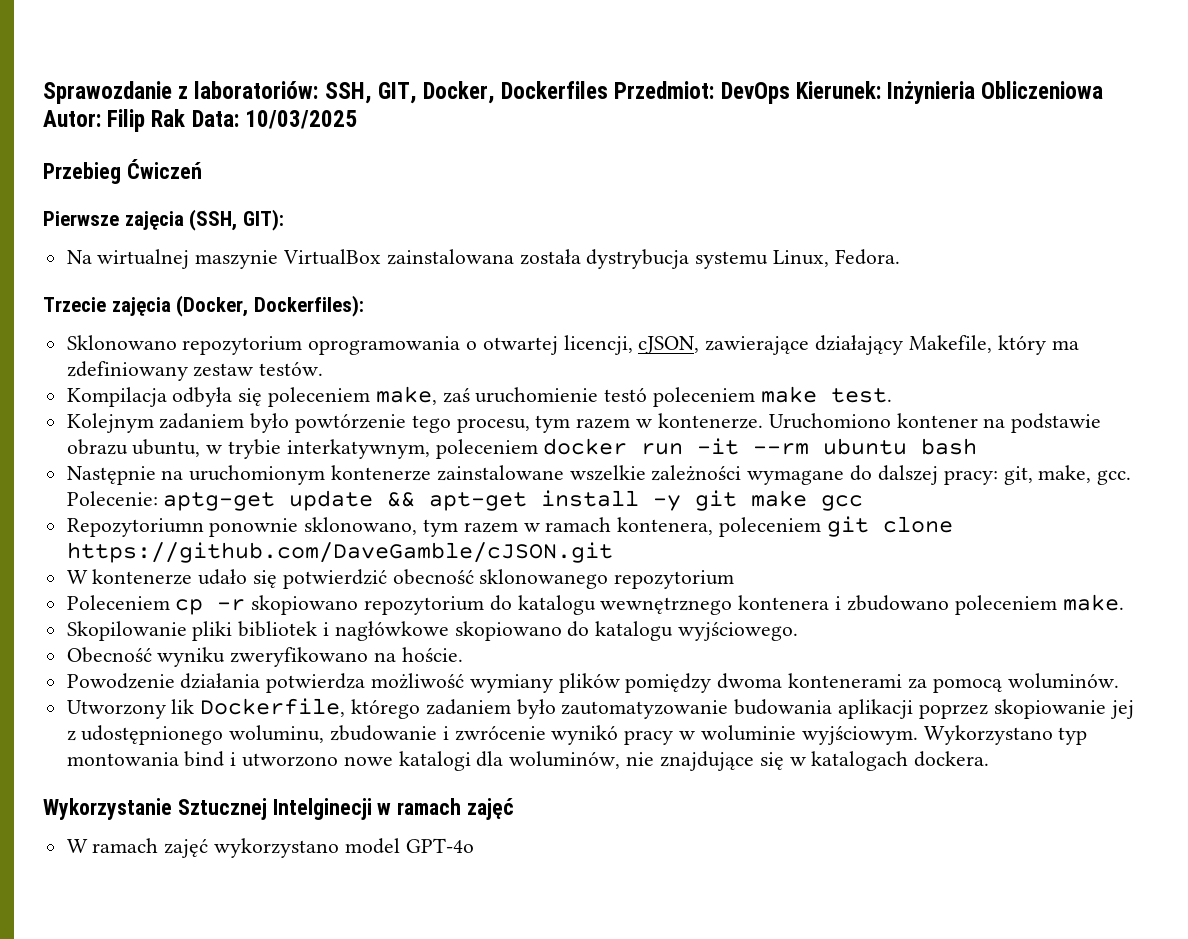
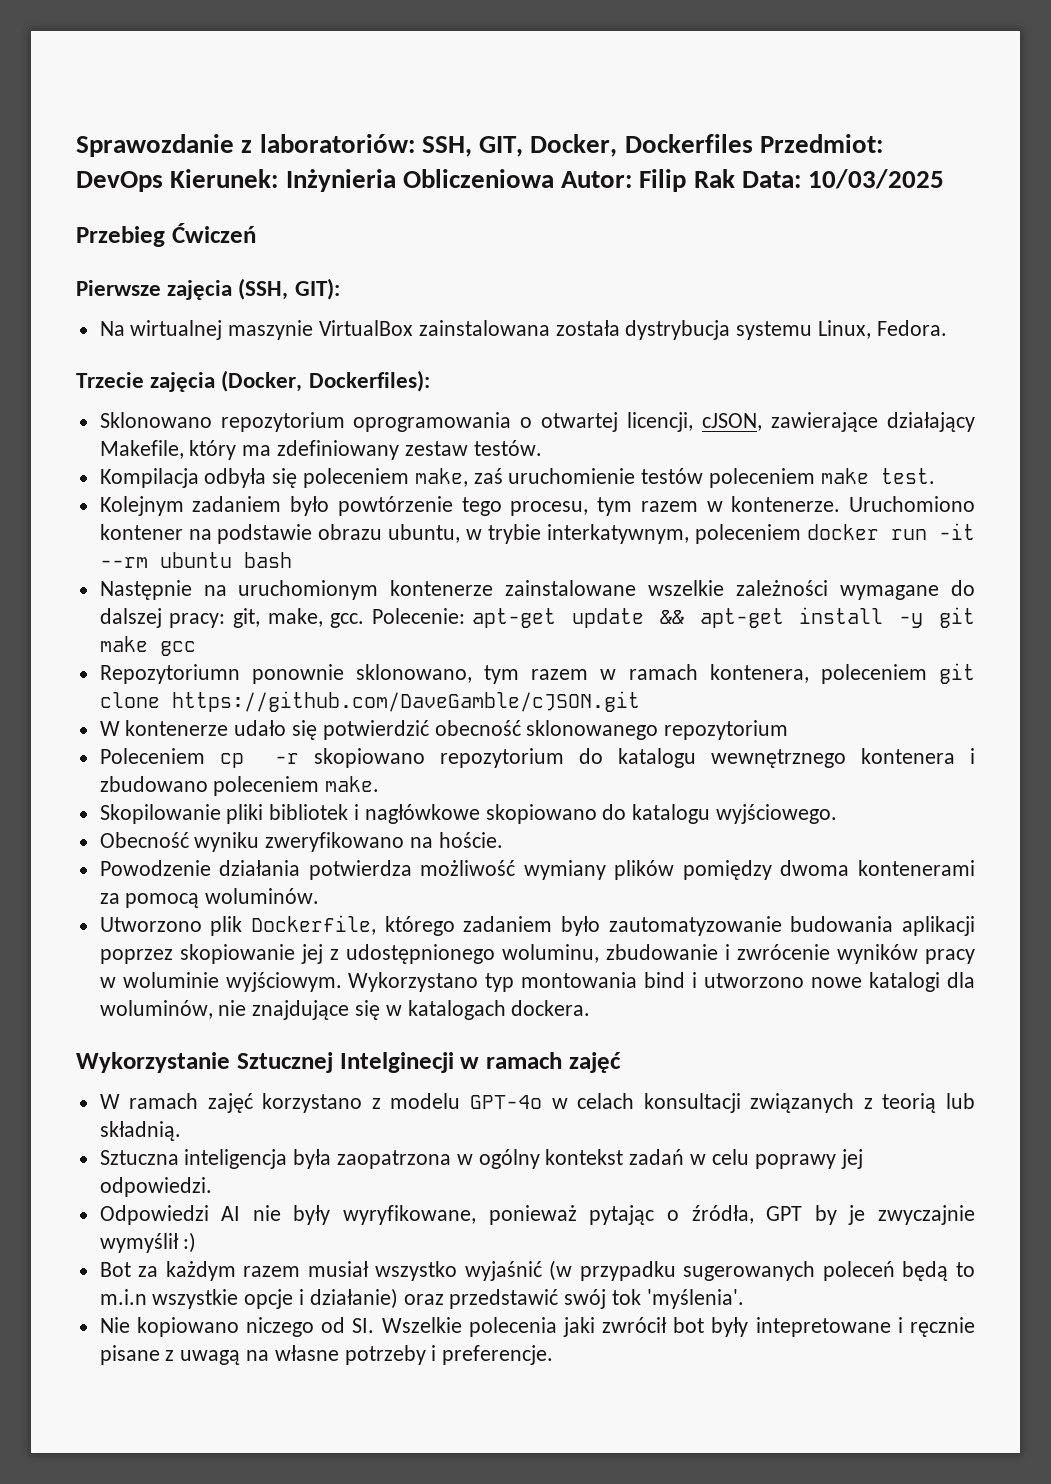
- Kompilacja odbyła się poleceniem make, zaś uruchomienie testó poleceniem make test.
+ Kompilacja odbyła się poleceniem make, zaś uruchomienie testów poleceniem make test.
- Polecenie: aptg-get update && apt-get install -y git make gcc
+ Polecenie: apt-get update && apt-get install -y git make gcc
- Utworzony lik Dockerfile, którego zadaniem było zautomatyzowanie budowania aplikacji poprzez skopiowanie jej z udostępnionego woluminu, zbudowanie i zwrócenie wynikó pracy w woluminie wyjściowym.
+ Utworzono plik Dockerfile, którego zadaniem było zautomatyzowanie budowania aplikacji poprzez skopiowanie jej z udostępnionego woluminu, zbudowanie i zwrócenie wyników pracy w woluminie wyjściowym.
- W ramach zajęć wykorzystano model GPT-4o
+ W ramach zajęć korzystano z modelu GPT-4o w celach konsultacji związanych z teorią lub składnią.
+ Sztuczna inteligencja była zaopatrzona w ogólny kontekst zadań w celu poprawy jej odpowiedzi.
+ Odpowiedzi AI nie były wyryfikowane, ponieważ pytając o źródła, GPT by je zwyczajnie wymyślił :)
+ Bot za każdym razem musiał wszystko wyjaśnić (w przypadku sugerowanych poleceń będą to m.i.n wszystkie opcje i działanie) oraz przedstawić swój tok 'myślenia'.
+ Nie kopiowano niczego od SI. Wszelkie polecenia jaki zwrócił bot były intepretowane i ręcznie pisane z uwagą na własne potrzeby i preferencje.

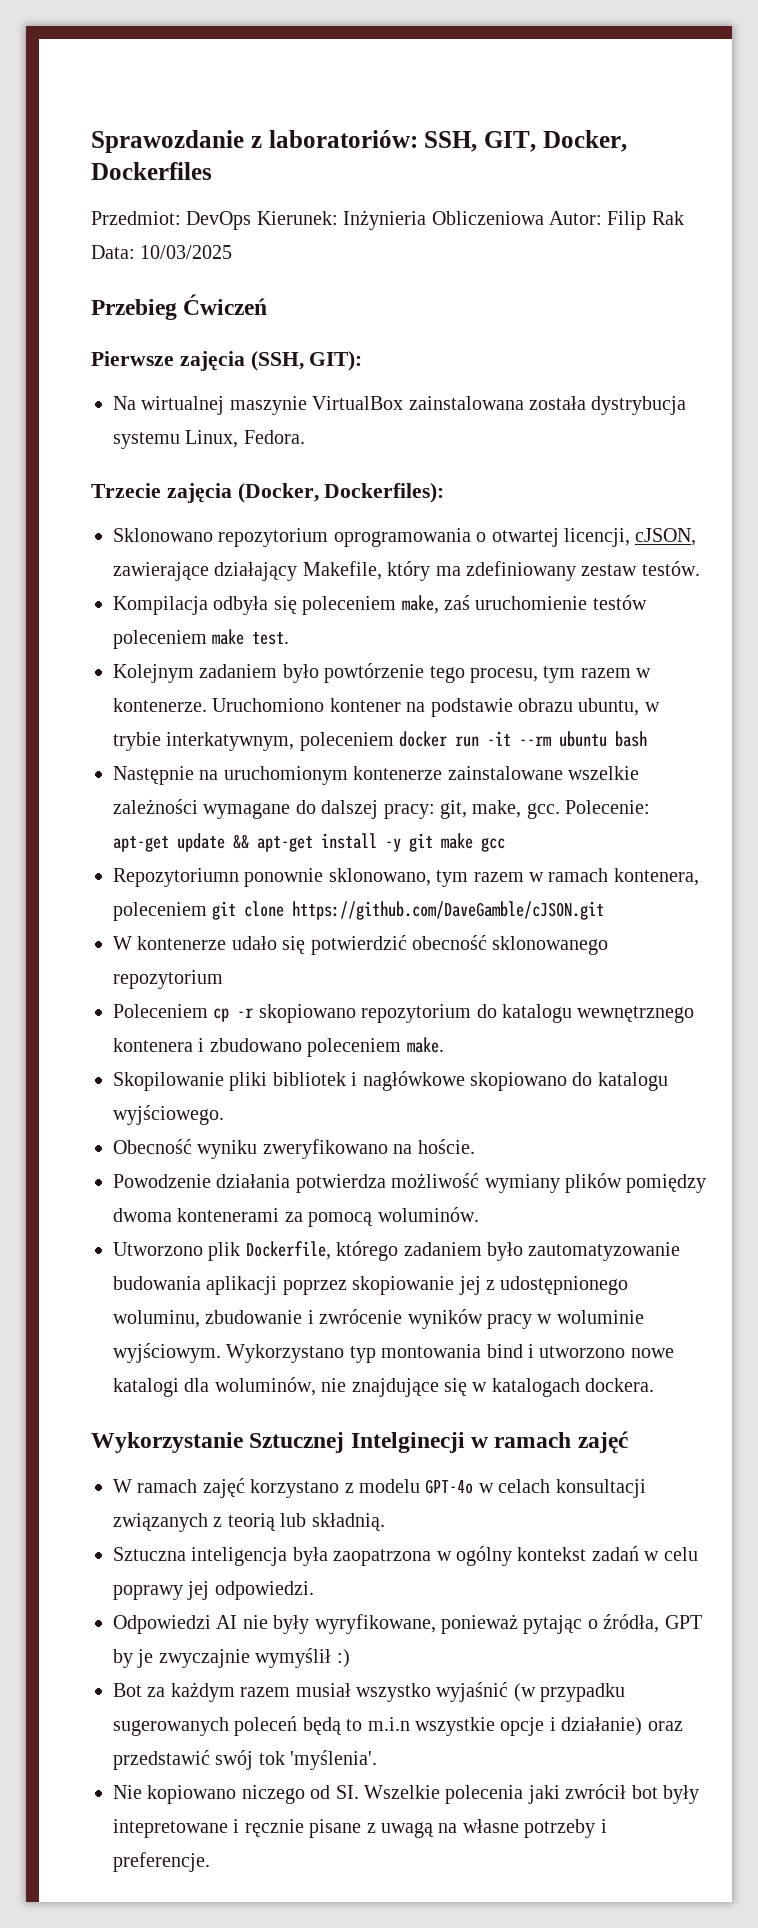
- Sprawozdanie z laboratoriów: SSH, GIT, Docker, Dockerfiles Przedmiot: DevOps Kierunek: Inżynieria Obliczeniowa Autor: Filip Rak Data: 10/03/2025
+ Sprawozdanie z laboratoriów: SSH, GIT, Docker, Dockerfiles
+ Przedmiot: DevOps Kierunek: Inżynieria Obliczeniowa Autor: Filip Rak Data: 10/03/2025

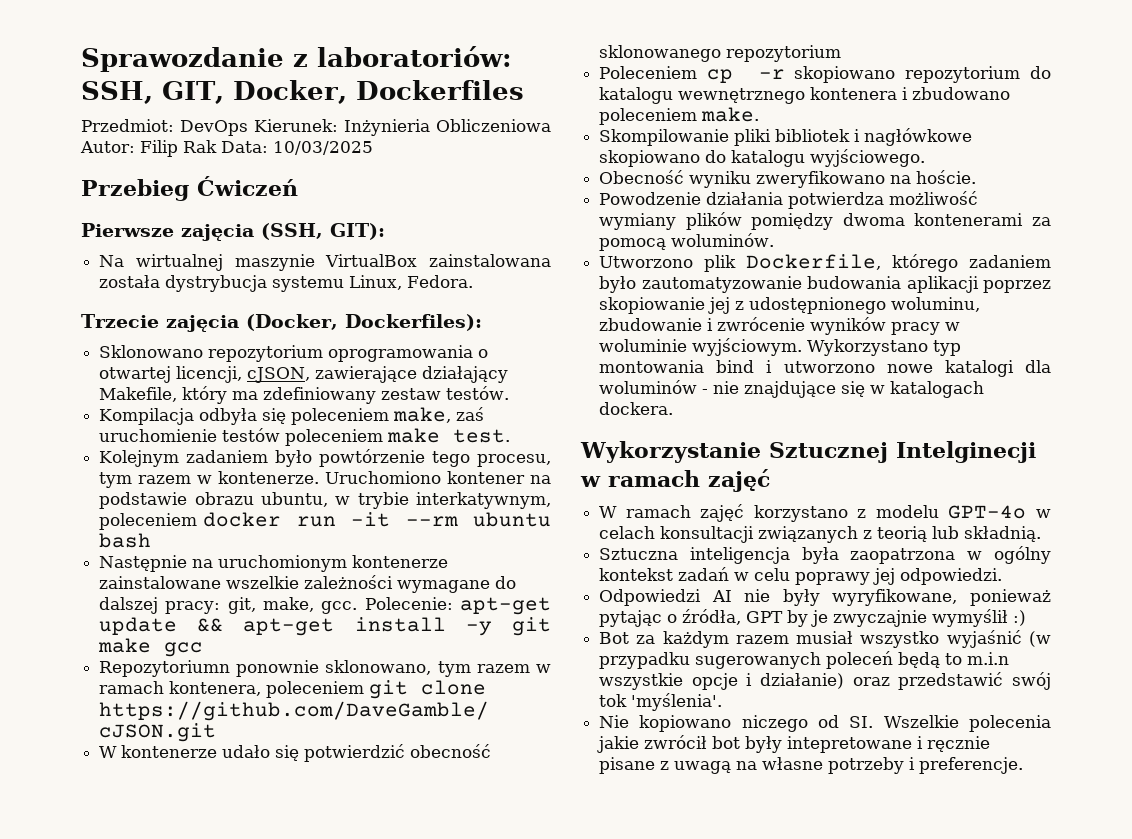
- Skopilowanie pliki bibliotek i nagłówkowe skopiowano do katalogu wyjściowego.
+ Skompilowanie pliki bibliotek i nagłówkowe skopiowano do katalogu wyjściowego.
- Wykorzystano typ montowania bind i utworzono nowe katalogi dla woluminów, nie znajdujące się w katalogach dockera.
+ Wykorzystano typ montowania bind i utworzono nowe katalogi dla woluminów - nie znajdujące się w katalogach dockera.
- Nie kopiowano niczego od SI. Wszelkie polecenia jaki zwrócił bot były intepretowane i ręcznie pisane z uwagą na własne potrzeby i preferencje.
+ Nie kopiowano niczego od SI. Wszelkie polecenia jakie zwrócił bot były intepretowane i ręcznie pisane z uwagą na własne potrzeby i preferencje.

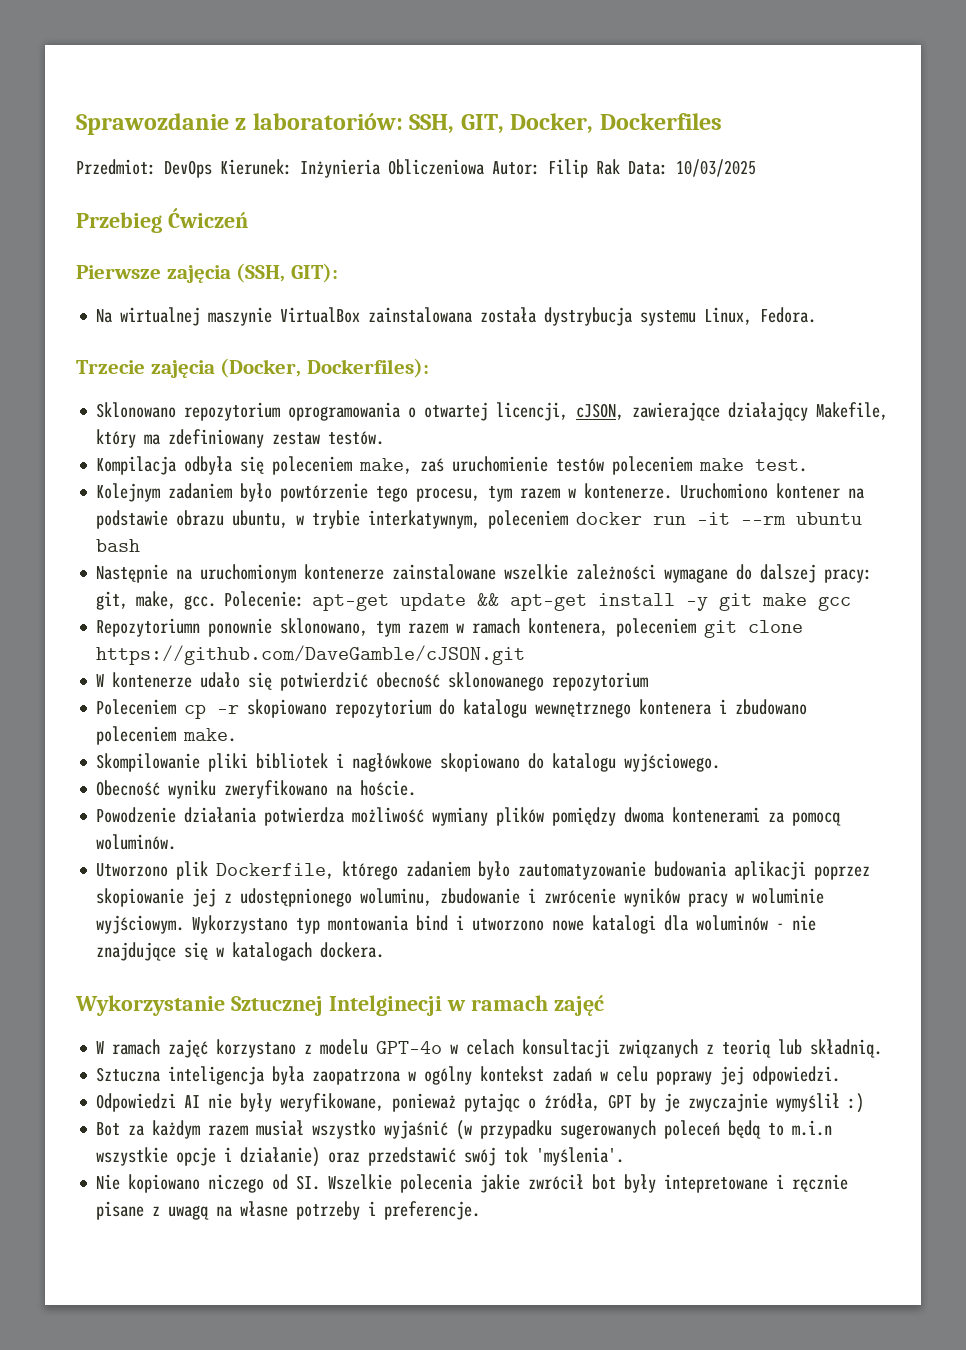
- Odpowiedzi AI nie były wyryfikowane, ponieważ pytając o źródła, GPT by je zwyczajnie wymyślił :)
+ Odpowiedzi AI nie były weryfikowane, ponieważ pytając o źródła, GPT by je zwyczajnie wymyślił :)

